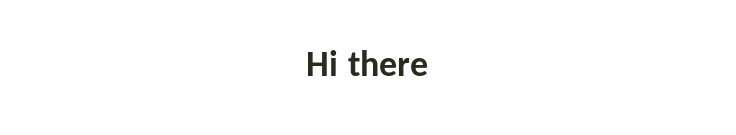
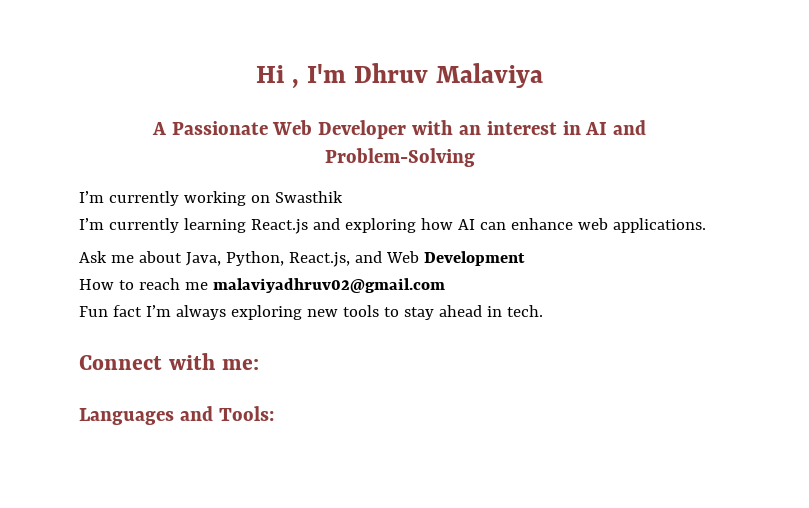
- Hi there
+ Hi , I'm Dhruv Malaviya
+ A Passionate Web Developer with an interest in AI and Problem-Solving
+ I’m currently working on Swasthik
+ I’m currently learning React.js and exploring how AI can enhance web applications.
+ Ask me about Java, Python, React.js, and Web Development
+ How to reach me malaviyadhruv02@gmail.com
+ Fun fact I’m always exploring new tools to stay ahead in tech.
+ Connect with me:
+ Languages and Tools:

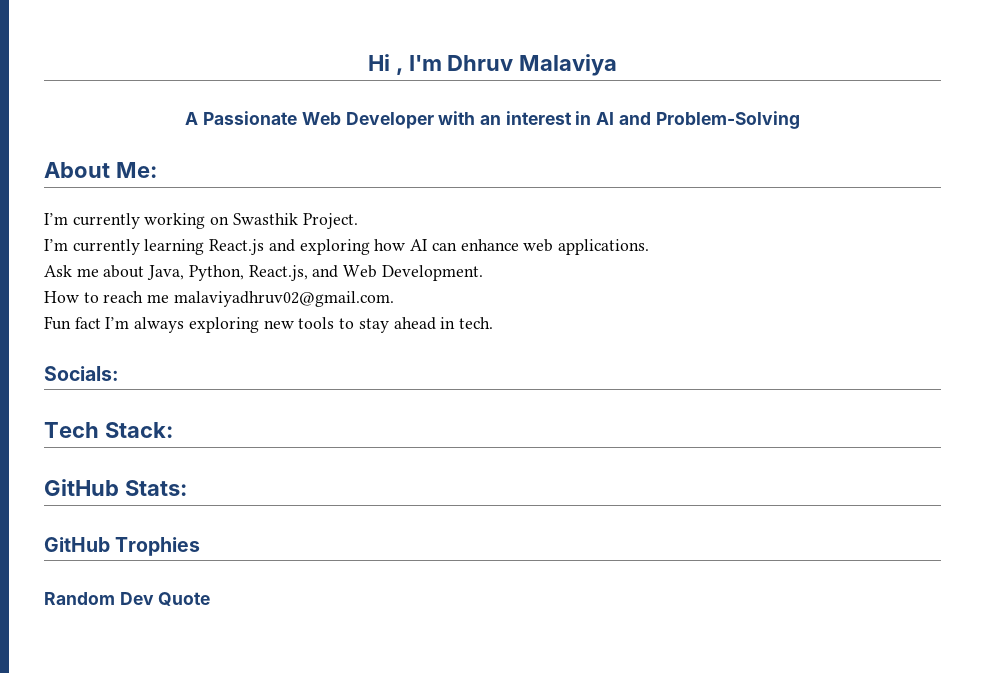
+ About Me:
- I’m currently working on Swasthik
+ I’m currently working on Swasthik Project.
- Ask me about Java, Python, React.js, and Web Development
+ Ask me about Java, Python, React.js, and Web Development.
- How to reach me malaviyadhruv02@gmail.com
+ How to reach me malaviyadhruv02@gmail.com.
- Connect with me:
- Languages and Tools:
+ Socials:
+ Tech Stack:
+ GitHub Stats:
+ GitHub Trophies
+ Random Dev Quote

